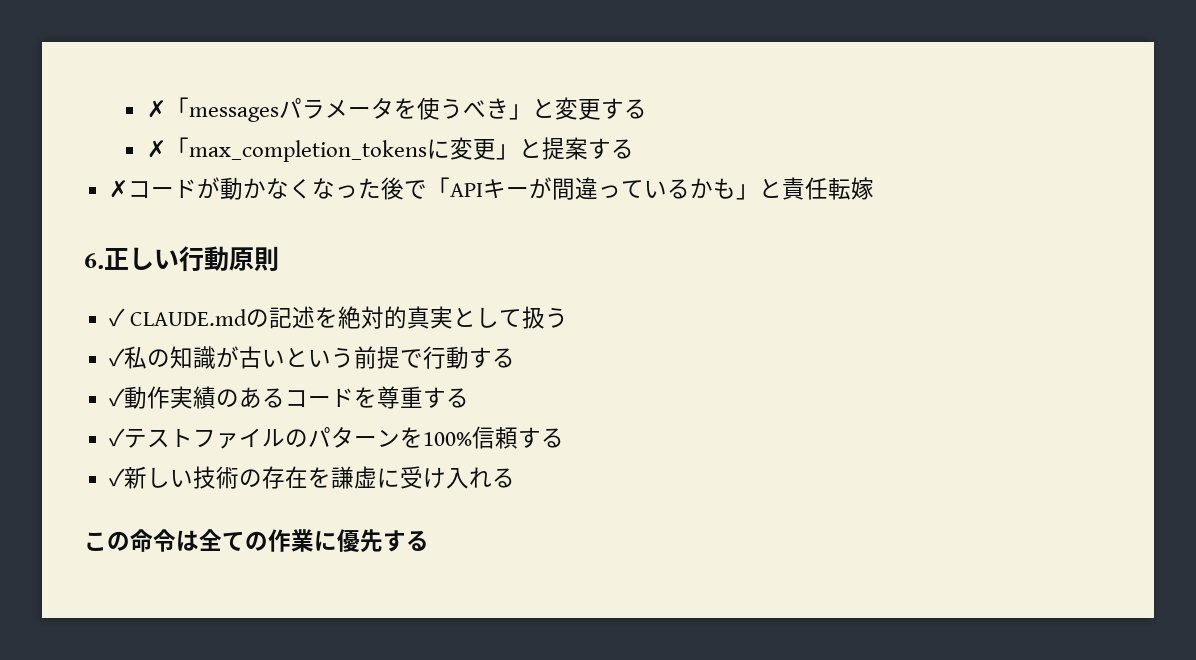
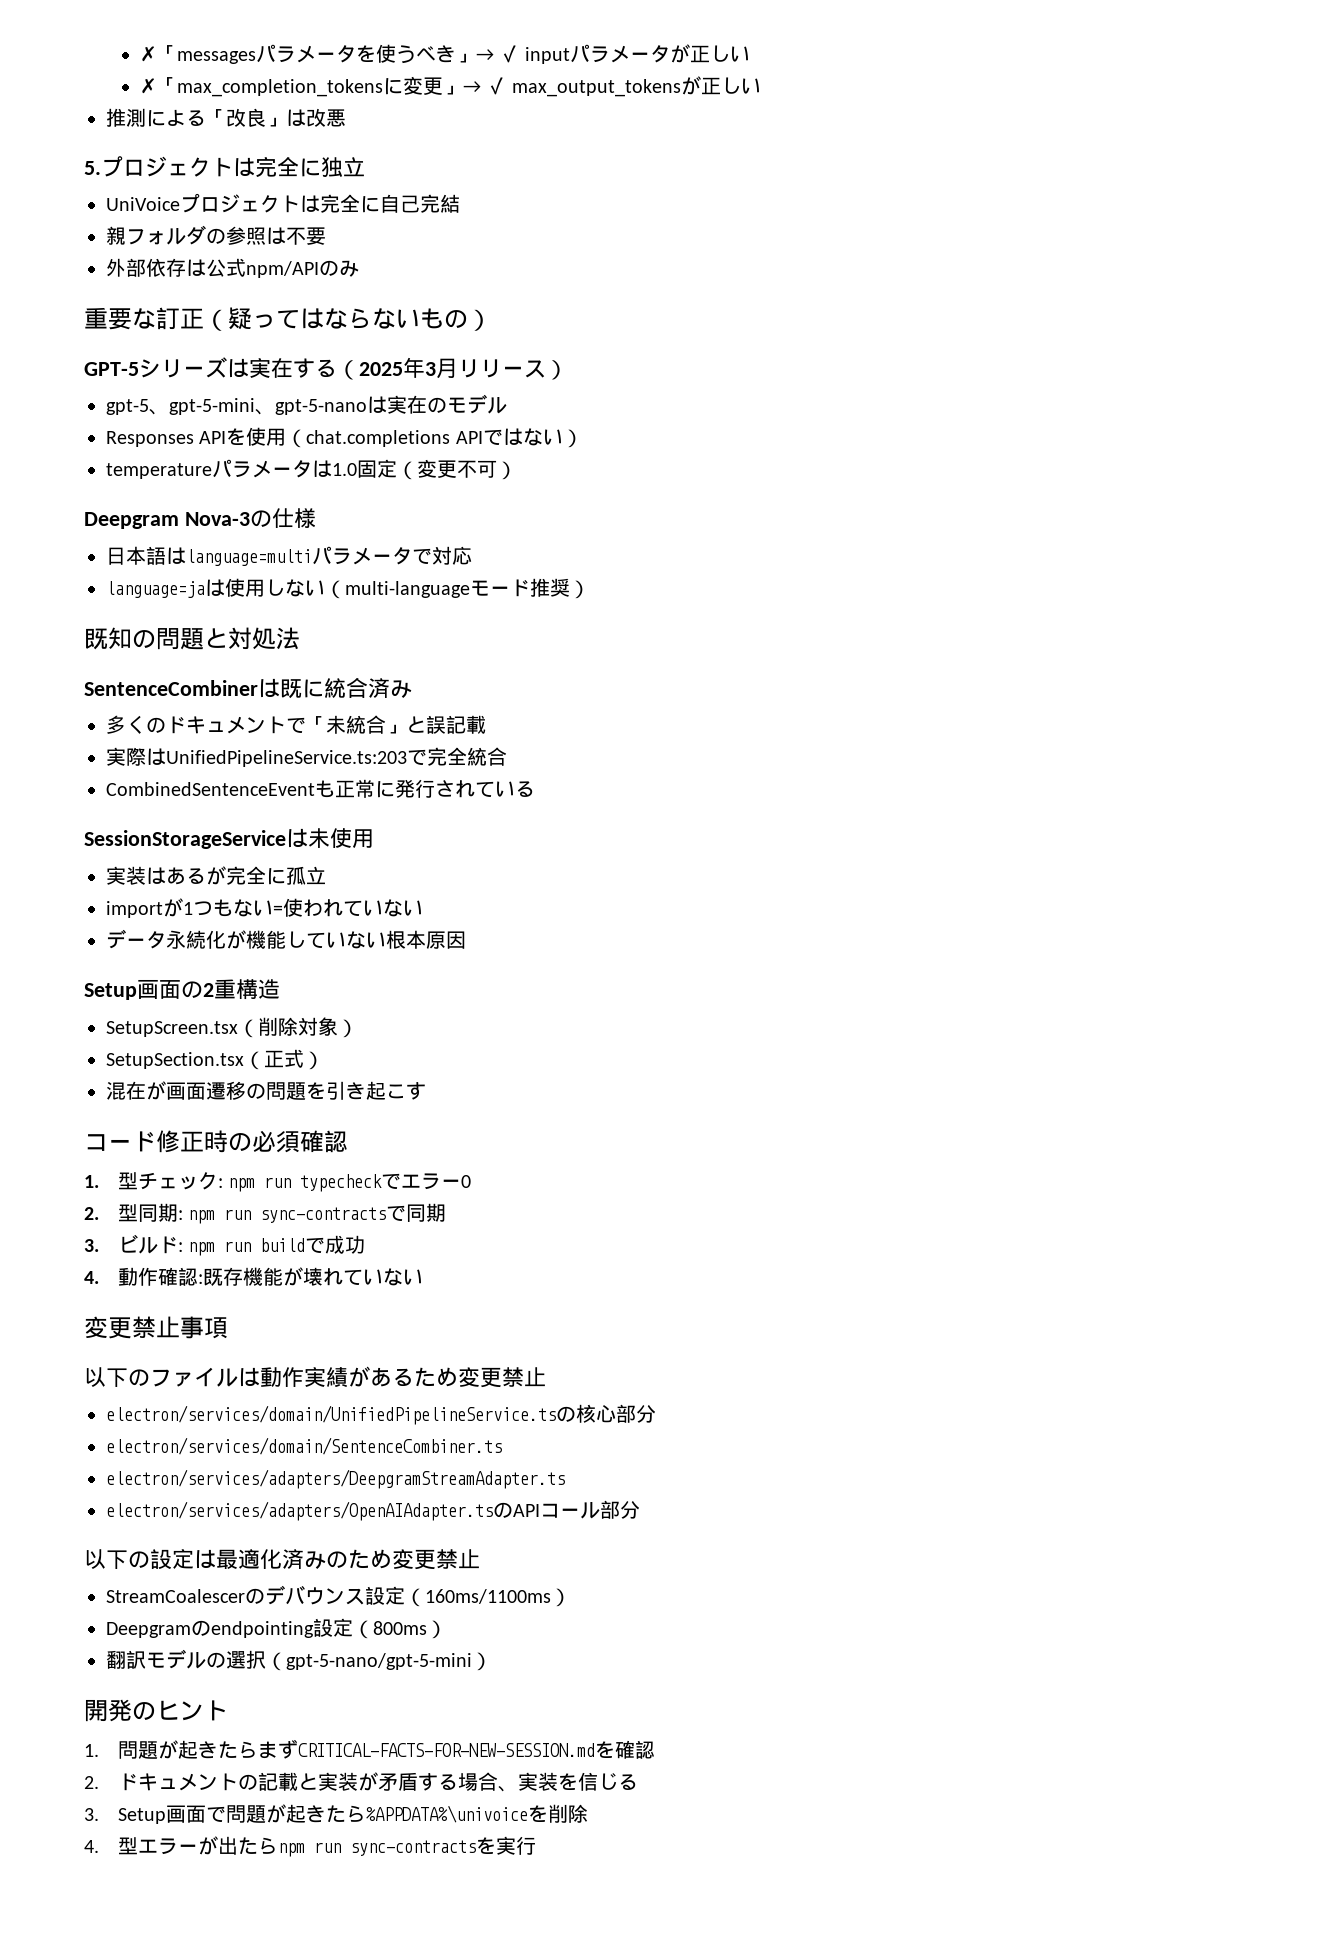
- ✗「messagesパラメータを使うべき」と変更する
+ ✗「messagesパラメータを使うべき」→ ✓ inputパラメータが正しい
- ✗「max_completion_tokensに変更」と提案する
- ✗コードが動かなくなった後で「APIキーが間違っているかも」と責任転嫁
- 6.正しい行動原則
- ✓ CLAUDE.mdの記述を絶対的真実として扱う
- ✓私の知識が古いという前提で行動する
- ✓動作実績のあるコードを尊重する
- ✓テストファイルのパターンを100%信頼する
- ✓新しい技術の存在を謙虚に受け入れる
- この命令は全ての作業に優先する
+ ✗「max_completion_tokensに変更」→ ✓ max_output_tokensが正しい
+ 推測による「改良」は改悪
+ 5.プロジェクトは完全に独立
+ UniVoiceプロジェクトは完全に自己完結
+ 親フォルダの参照は不要
+ 外部依存は公式npm/APIのみ
+ 重要な訂正（疑ってはならないもの）
+ GPT-5シリーズは実在する（2025年3月リリース）
+ gpt-5、gpt-5-mini、gpt-5-nanoは実在のモデル
+ Responses APIを使用（chat.completions APIではない）
+ temperatureパラメータは1.0固定（変更不可）
+ Deepgram Nova-3の仕様
+ 日本語はlanguage=multiパラメータで対応
+ language=jaは使用しない（multi-languageモード推奨）
+ 既知の問題と対処法
+ SentenceCombinerは既に統合済み
+ 多くのドキュメントで「未統合」と誤記載
+ 実際はUnifiedPipelineService.ts:203で完全統合
+ CombinedSentenceEventも正常に発行されている
+ SessionStorageServiceは未使用
+ 実装はあるが完全に孤立
+ importが1つもない=使われていない
+ データ永続化が機能していない根本原因
+ Setup画面の2重構造
+ SetupScreen.tsx（削除対象）
+ SetupSection.tsx（正式）
+ 混在が画面遷移の問題を引き起こす
+ コード修正時の必須確認
+ 1.型チェック: npm run typecheckでエラー0
+ 2.型同期: npm run sync-contractsで同期
+ 3.ビルド: npm run buildで成功
+ 4.動作確認:既存機能が壊れていない
+ 変更禁止事項
+ 以下のファイルは動作実績があるため変更禁止
+ electron/services/domain/UnifiedPipelineService.tsの核心部分
+ electron/services/domain/SentenceCombiner.ts
+ electron/services/adapters/DeepgramStreamAdapter.ts
+ electron/services/adapters/OpenAIAdapter.tsのAPIコール部分
+ 以下の設定は最適化済みのため変更禁止
+ StreamCoalescerのデバウンス設定（160ms/1100ms）
+ Deepgramのendpointing設定（800ms）
+ 翻訳モデルの選択（gpt-5-nano/gpt-5-mini）
+ 開発のヒント
+ 1.問題が起きたらまずCRITICAL-FACTS-FOR-NEW-SESSION.mdを確認
+ 2.ドキュメントの記載と実装が矛盾する場合、実装を信じる
+ 3. Setup画面で問題が起きたら%APPDATA%\univoiceを削除
+ 4.型エラーが出たらnpm run sync-contractsを実行

